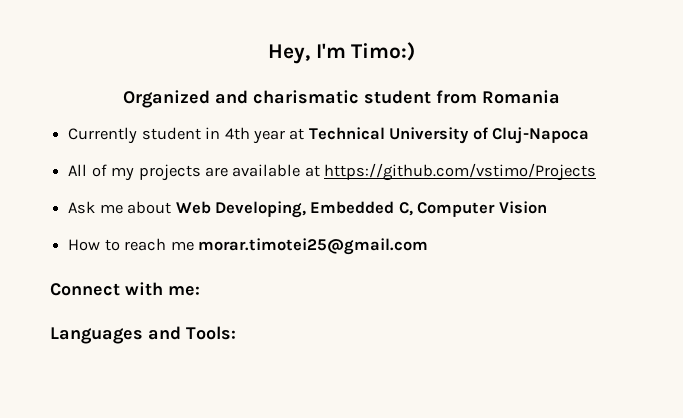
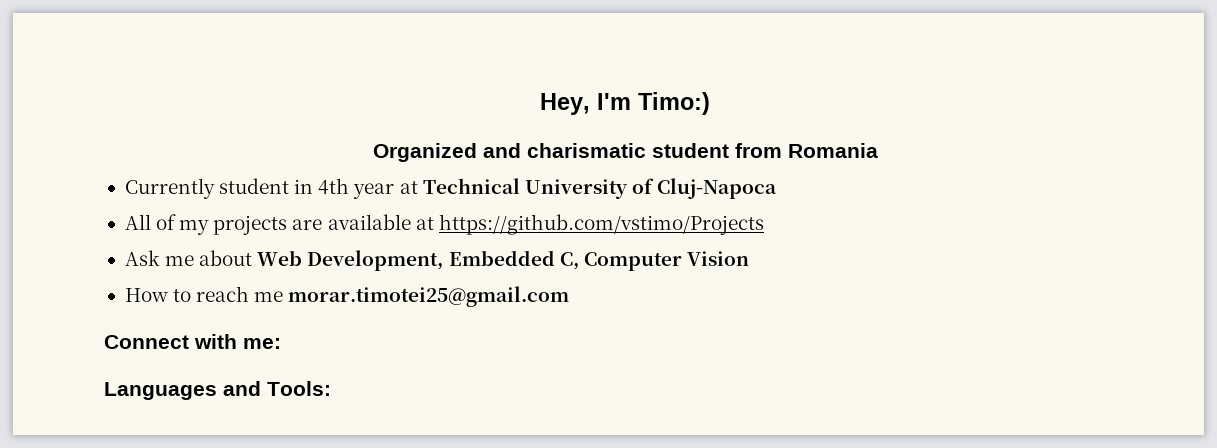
- Ask me about Web Developing, Embedded C, Computer Vision
+ Ask me about Web Development, Embedded C, Computer Vision

